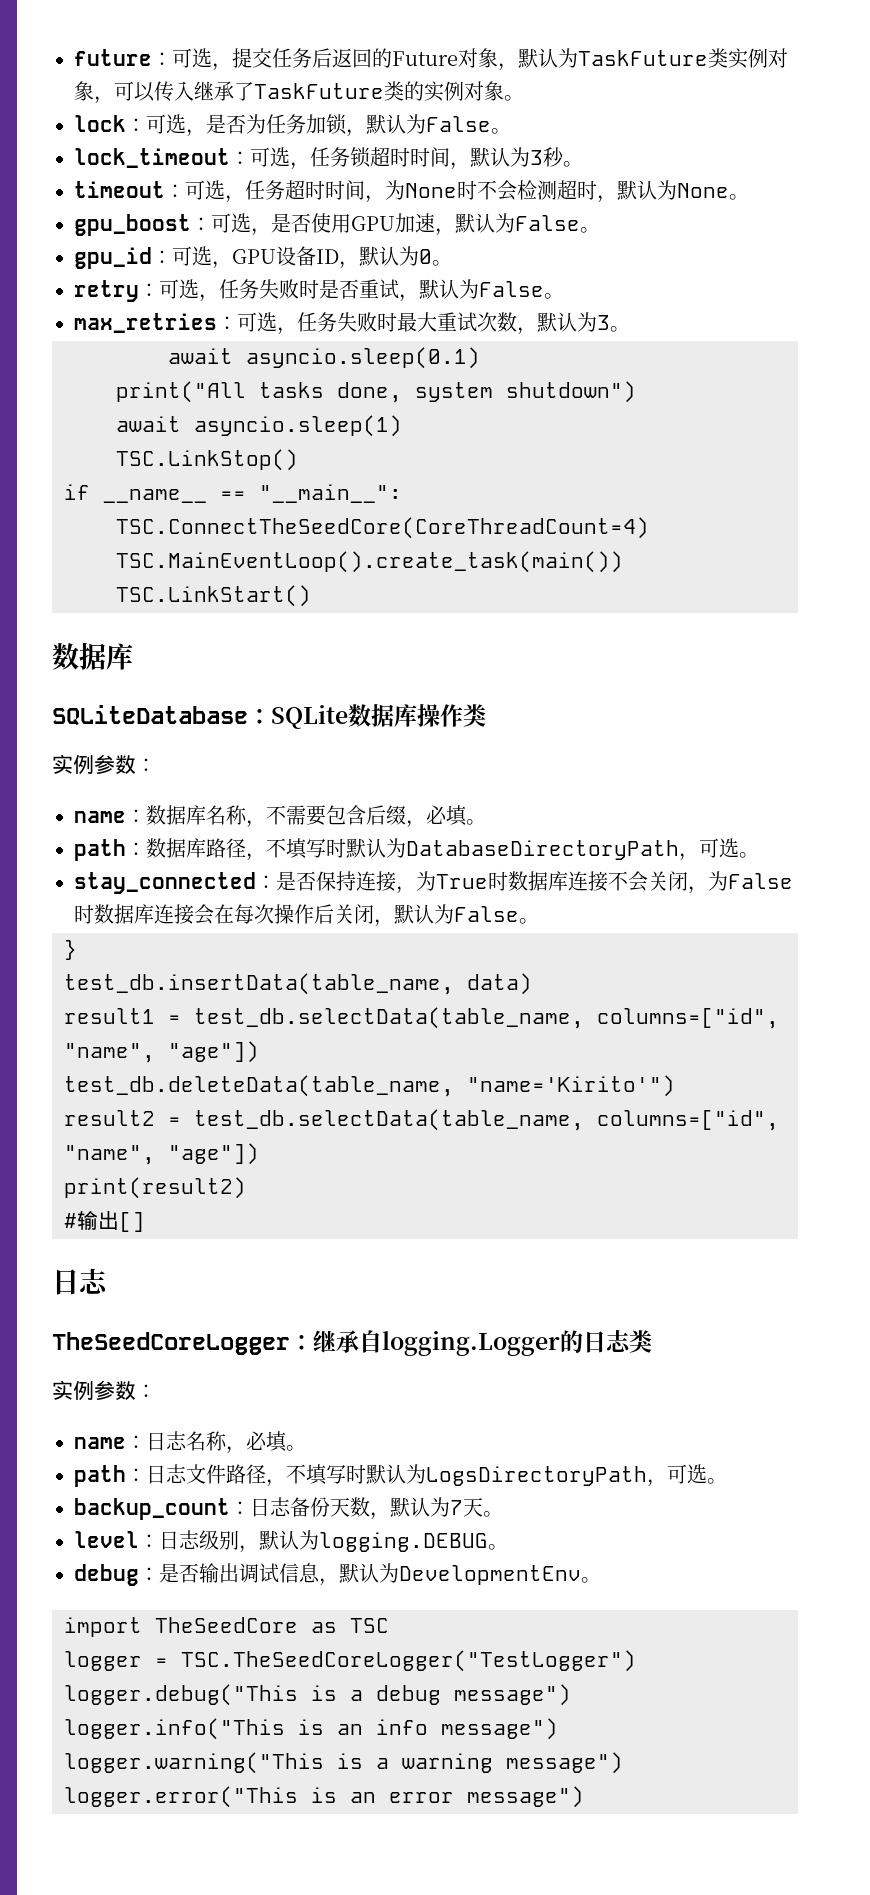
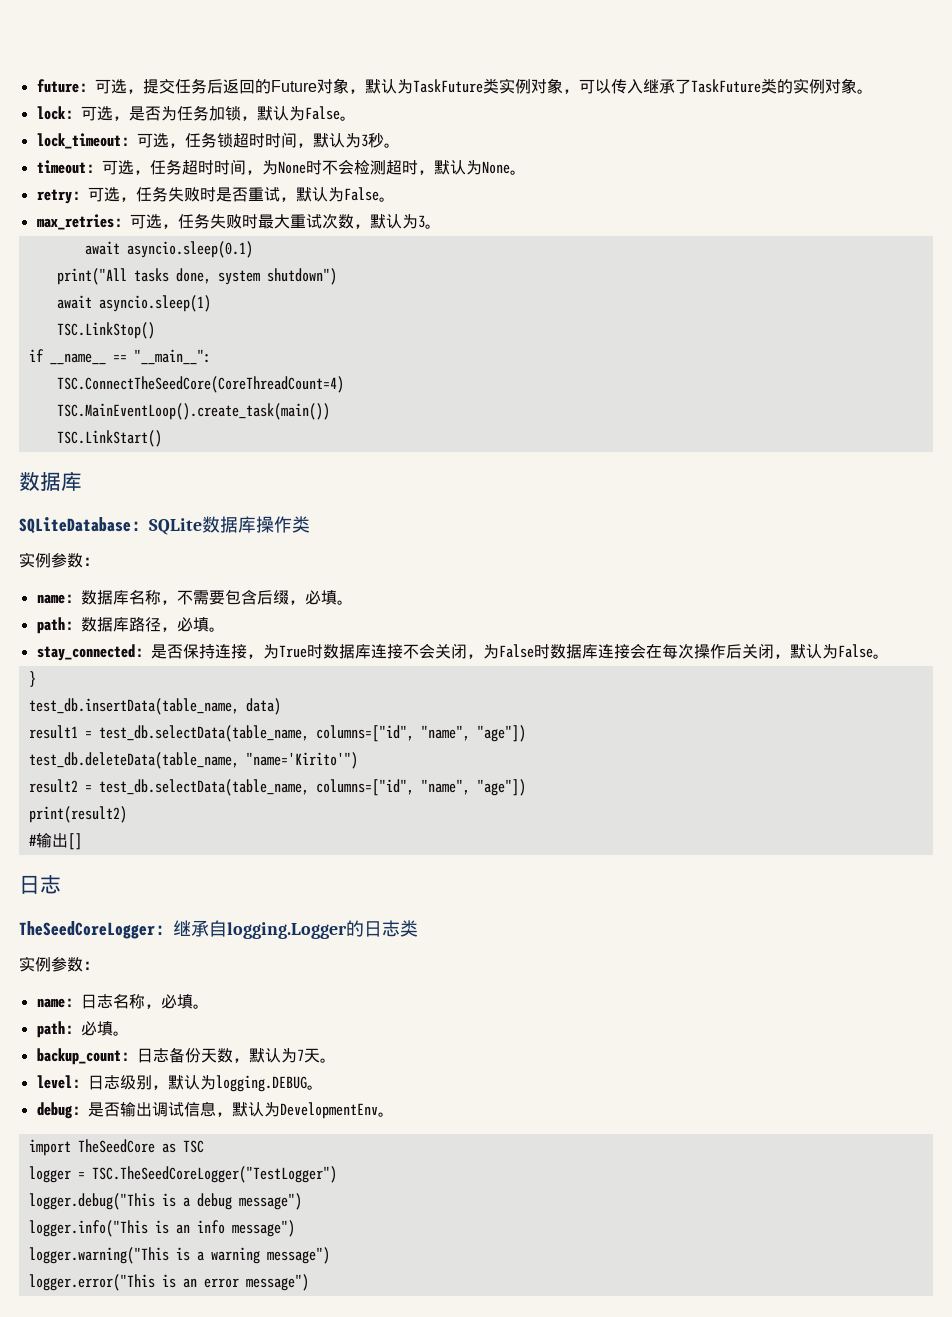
- gpu_boost：可选，是否使用GPU加速，默认为False。
- gpu_id：可选，GPU设备ID，默认为0。
- path：数据库路径，不填写时默认为DatabaseDirectoryPath，可选。
+ path：数据库路径，必填。
- path：日志文件路径，不填写时默认为LogsDirectoryPath，可选。
+ path：必填。

